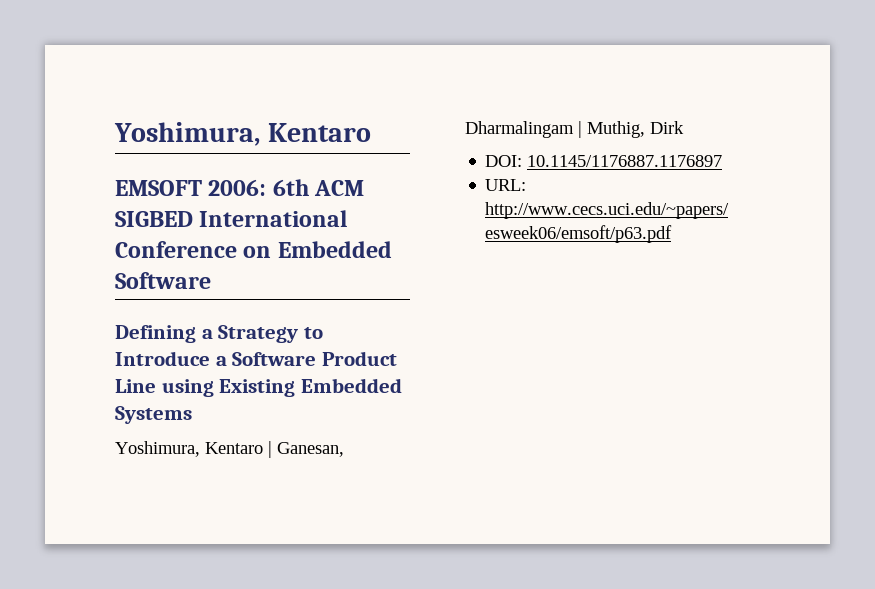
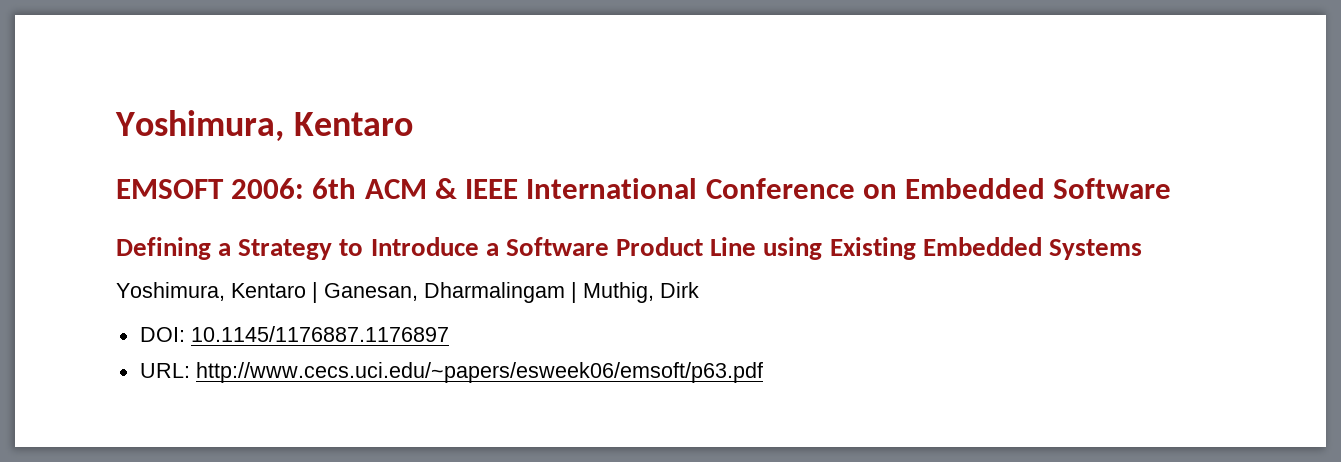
- EMSOFT 2006: 6th ACM SIGBED International Conference on Embedded Software
+ EMSOFT 2006: 6th ACM & IEEE International Conference on Embedded Software

